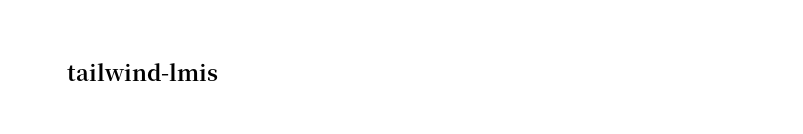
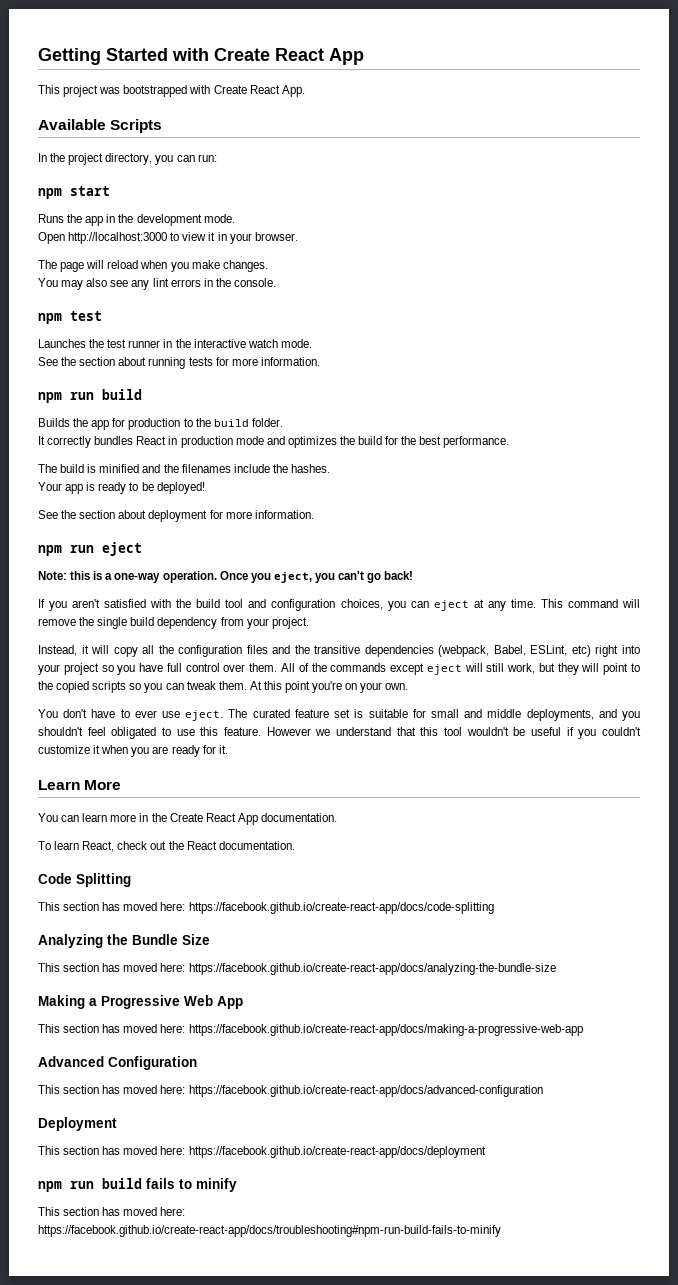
- tailwind-lmis
+ Getting Started with Create React App
+ This project was bootstrapped with Create React App.
+ Available Scripts
+ In the project directory, you can run:
+ npm start
+ Runs the app in the development mode.
+ Open http://localhost:3000 to view it in your browser.
+ The page will reload when you make changes.
+ You may also see any lint errors in the console.
+ npm test
+ Launches the test runner in the interactive watch mode.
+ See the section about running tests for more information.
+ npm run build
+ Builds the app for production to the build folder.
+ It correctly bundles React in production mode and optimizes the build for the best performance.
+ The build is minified and the filenames include the hashes.
+ Your app is ready to be deployed!
+ See the section about deployment for more information.
+ npm run eject
+ Note: this is a one-way operation. Once you eject, you can't go back!
+ If you aren't satisfied with the build tool and configuration choices, you can eject at any time. This command will remove the single build dependency from your project.
+ Instead, it will copy all the configuration files and the transitive dependencies (webpack, Babel, ESLint, etc) right into your project so you have full control over them. All of the commands except eject will still work, but they will point to the copied scripts so you can tweak them. At this point you're on your own.
+ You don't have to ever use eject. The curated feature set is suitable for small and middle deployments, and you shouldn't feel obligated to use this feature. However we understand that this tool wouldn't be useful if you couldn't customize it when you are ready for it.
+ Learn More
+ You can learn more in the Create React App documentation.
+ To learn React, check out the React documentation.
+ Code Splitting
+ This section has moved here: https://facebook.github.io/create-react-app/docs/code-splitting
+ Analyzing the Bundle Size
+ This section has moved here: https://facebook.github.io/create-react-app/docs/analyzing-the-bundle-size
+ Making a Progressive Web App
+ This section has moved here: https://facebook.github.io/create-react-app/docs/making-a-progressive-web-app
+ Advanced Configuration
+ This section has moved here: https://facebook.github.io/create-react-app/docs/advanced-configuration
+ Deployment
+ This section has moved here: https://facebook.github.io/create-react-app/docs/deployment
+ npm run build fails to minify
+ This section has moved here: https://facebook.github.io/create-react-app/docs/troubleshooting#npm-run-build-fails-to-minify

